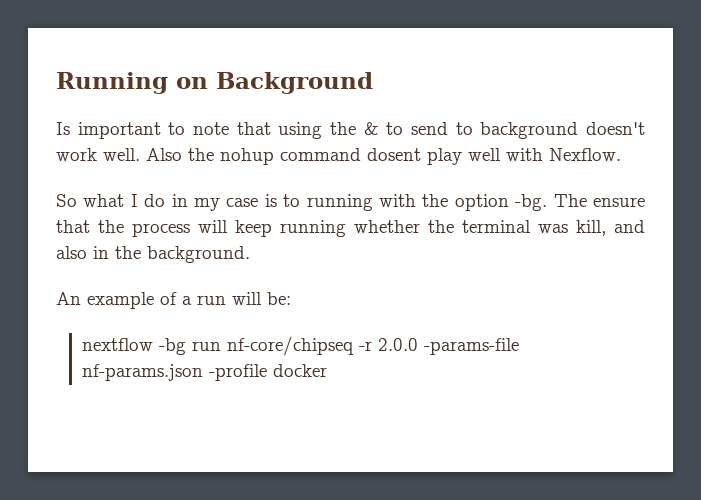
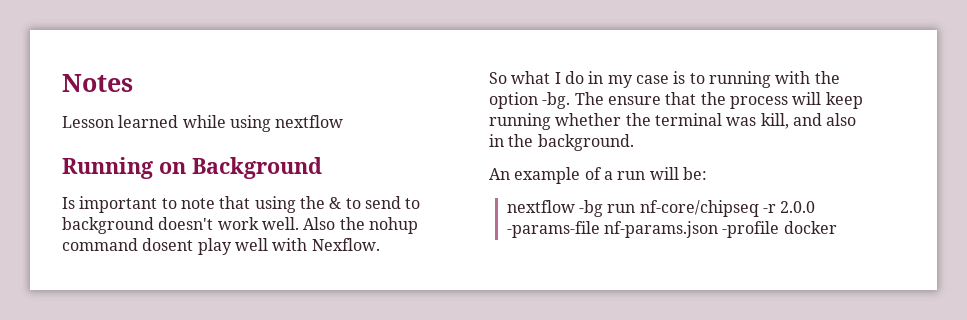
+ Notes
+ Lesson learned while using nextflow

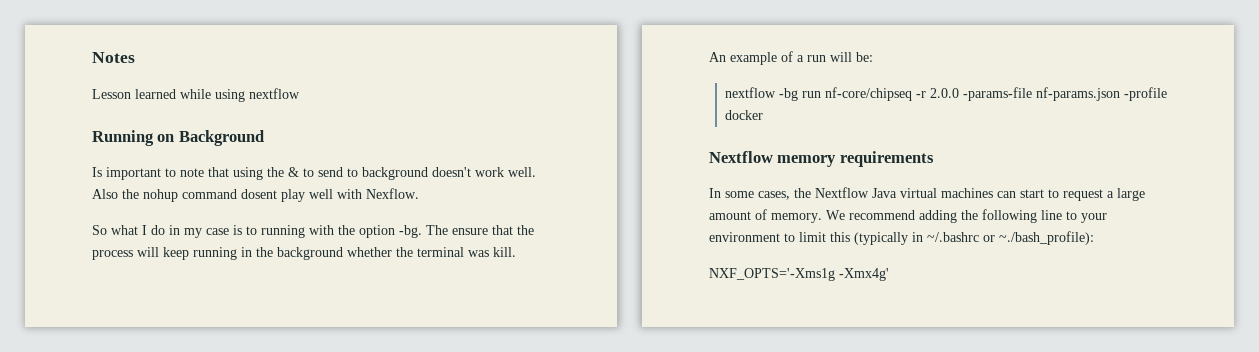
- The ensure that the process will keep running whether the terminal was kill, and also in the background.
+ The ensure that the process will keep running in the background whether the terminal was kill.
+ Nextflow memory requirements
+ In some cases, the Nextflow Java virtual machines can start to request a large amount of memory. We recommend adding the following line to your environment to limit this (typically in ~/.bashrc or ~./bash_profile):
+ NXF_OPTS='-Xms1g -Xmx4g'

